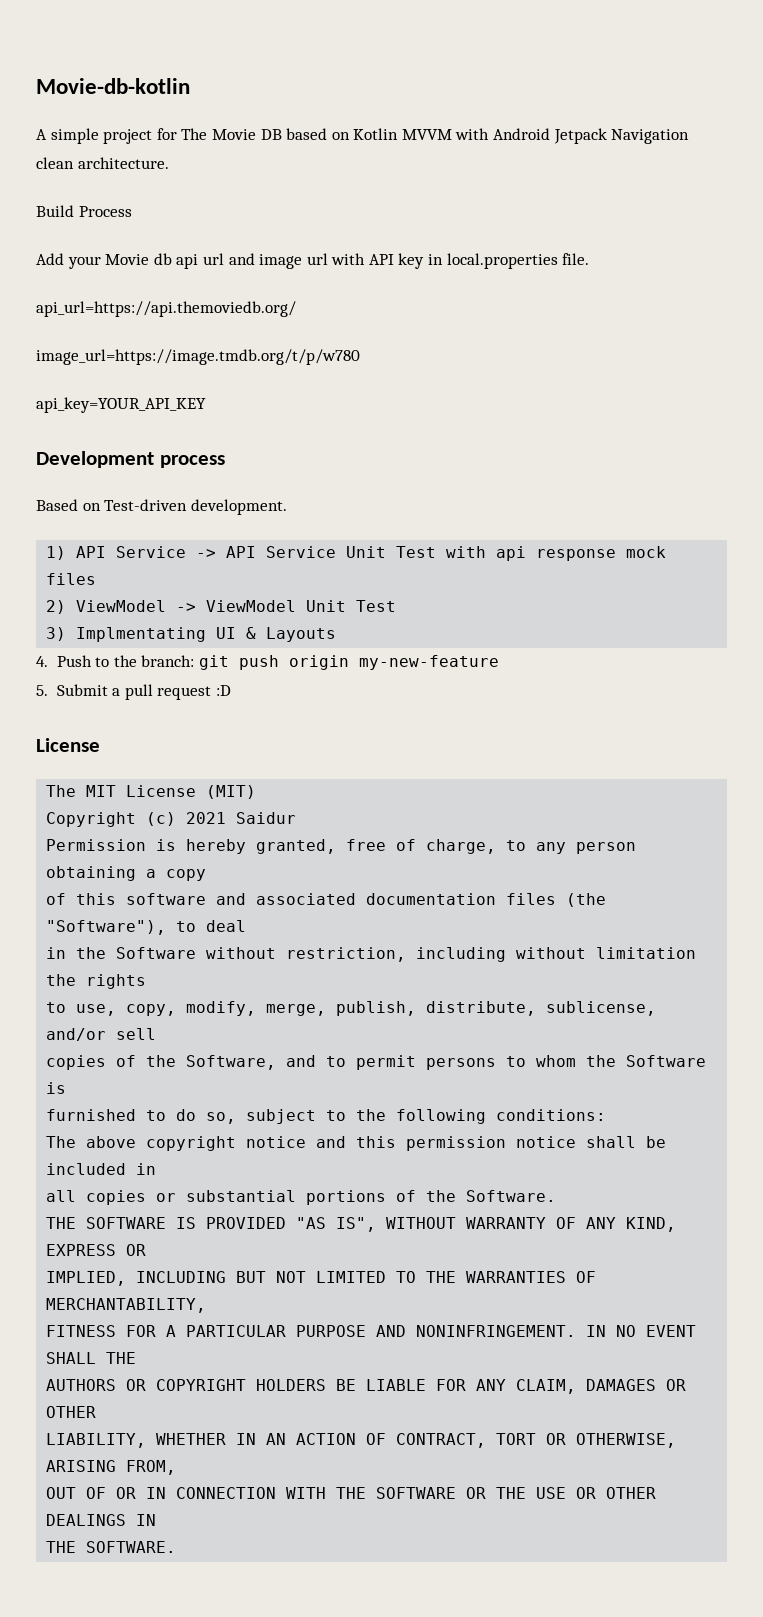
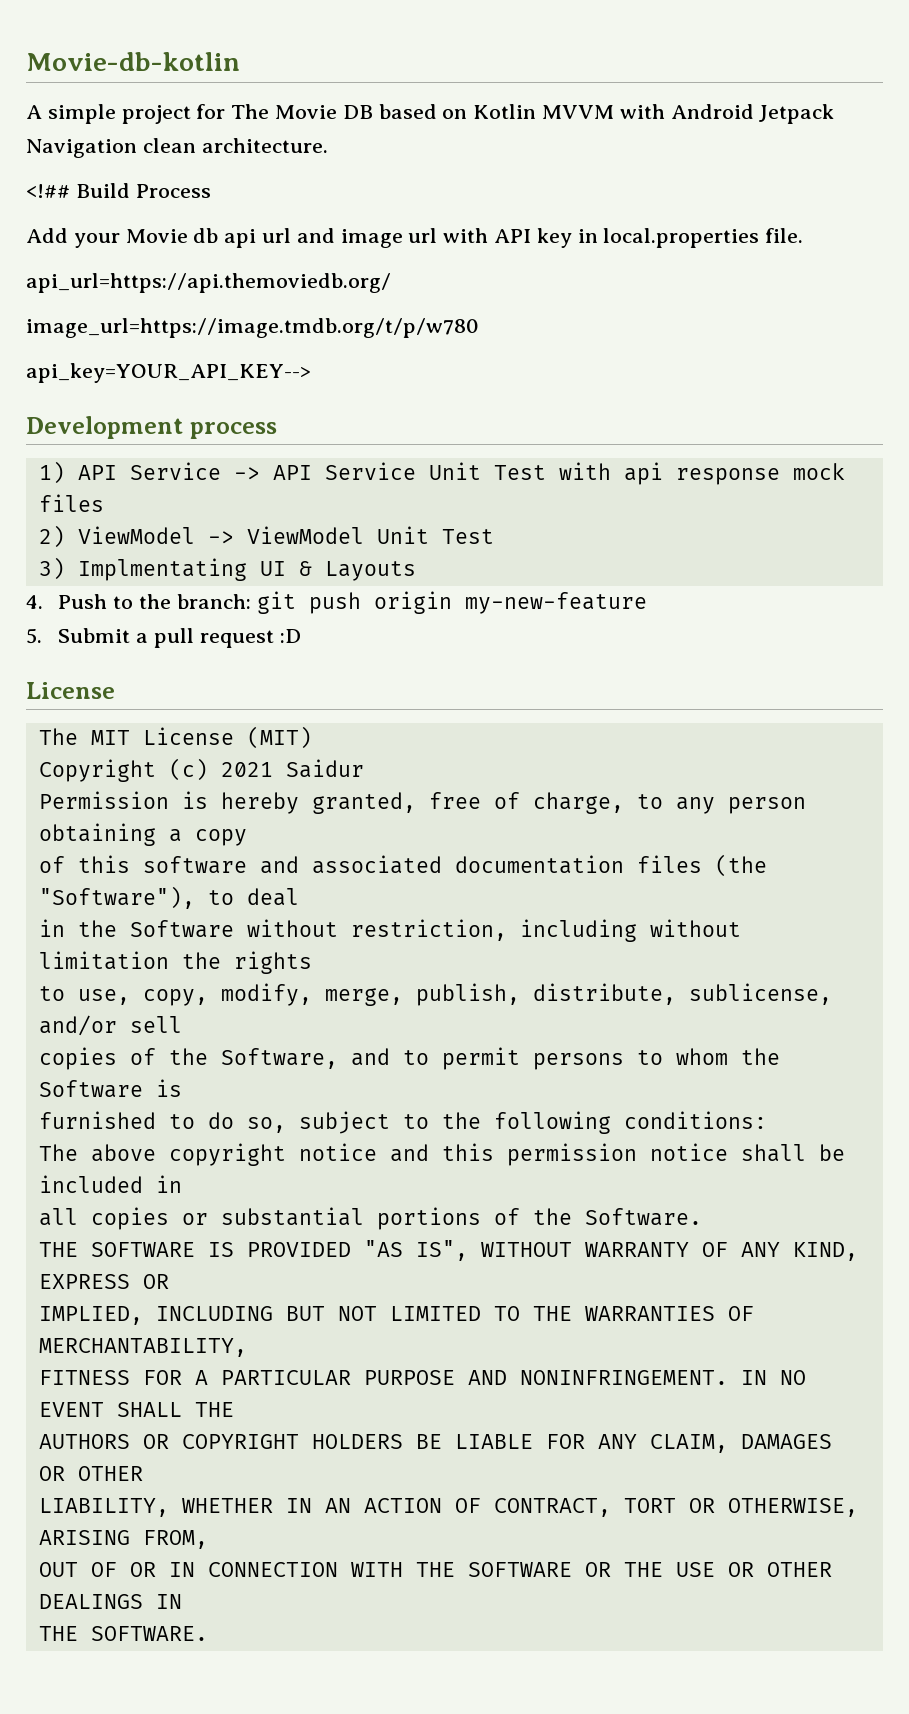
- Build Process
+ <!## Build Process
- api_key=YOUR_API_KEY
+ api_key=YOUR_API_KEY-->
- Based on Test-driven development.

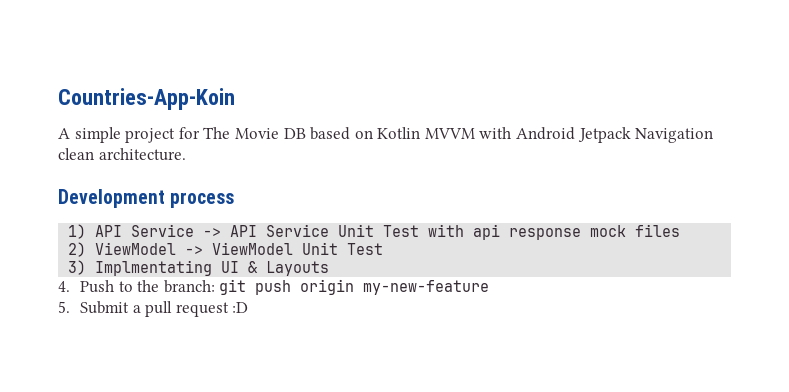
- Movie-db-kotlin
+ Countries-App-Koin
- <!## Build Process
- Add your Movie db api url and image url with API key in local.properties file.
- api_url=https://api.themoviedb.org/
- image_url=https://image.tmdb.org/t/p/w780
- api_key=YOUR_API_KEY-->
  5. Submit a pull request :D
- License
- The MIT License (MIT)
- Copyright (c) 2021 Saidur
- Permission is hereby granted, free of charge, to any person obtaining a copy
- of this software and associated documentation files (the "Software"), to deal
- in the Software without restriction, including without limitation the rights
- to use, copy, modify, merge, publish, distribute, sublicense, and/or sell
- copies of the Software, and to permit persons to whom the Software is
- furnished to do so, subject to the following conditions:
- The above copyright notice and this permission notice shall be included in
- all copies or substantial portions of the Software.
- THE SOFTWARE IS PROVIDED "AS IS", WITHOUT WARRANTY OF ANY KIND, EXPRESS OR
- IMPLIED, INCLUDING BUT NOT LIMITED TO THE WARRANTIES OF MERCHANTABILITY,
- FITNESS FOR A PARTICULAR PURPOSE AND NONINFRINGEMENT. IN NO EVENT SHALL THE
- AUTHORS OR COPYRIGHT HOLDERS BE LIABLE FOR ANY CLAIM, DAMAGES OR OTHER
- LIABILITY, WHETHER IN AN ACTION OF CONTRACT, TORT OR OTHERWISE, ARISING FROM,
- OUT OF OR IN CONNECTION WITH THE SOFTWARE OR THE USE OR OTHER DEALINGS IN
- THE SOFTWARE.

